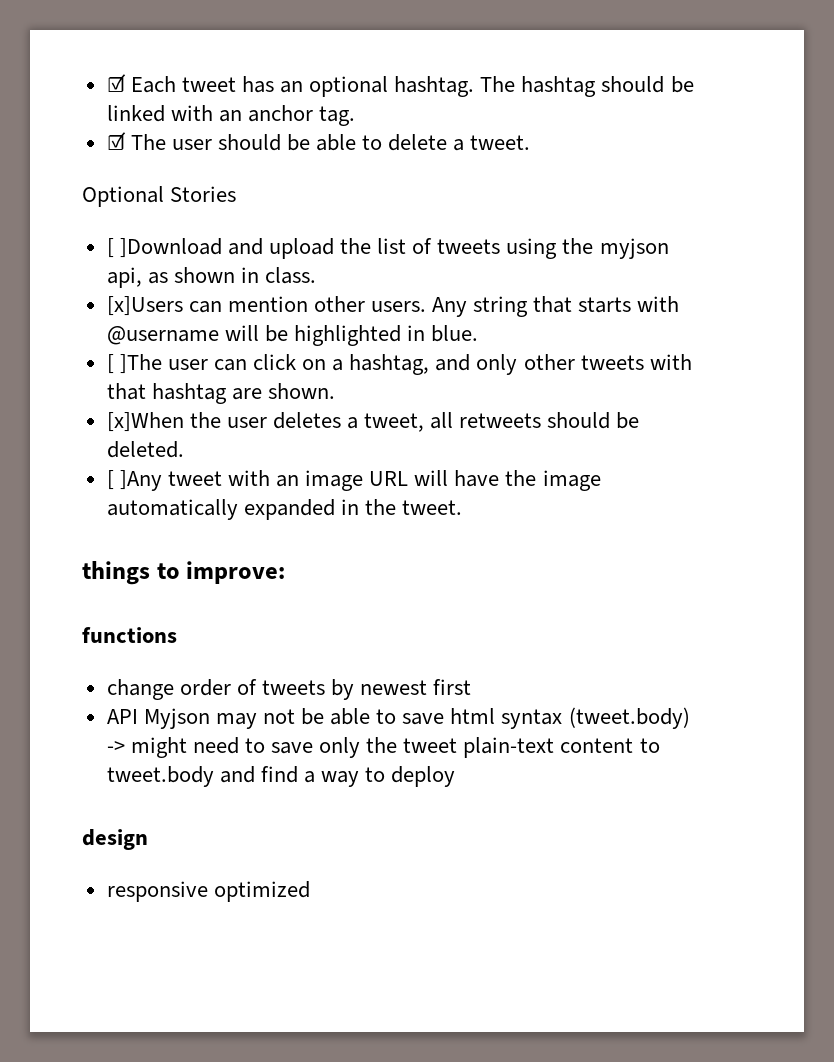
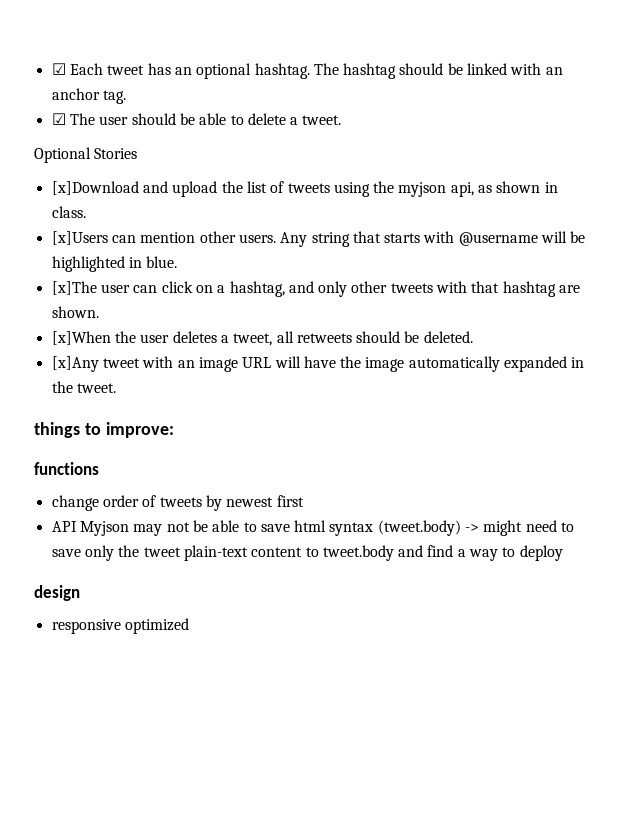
- [ ]Download and upload the list of tweets using the myjson api, as shown in class.
+ [x]Download and upload the list of tweets using the myjson api, as shown in class.
- [ ]The user can click on a hashtag, and only other tweets with that hashtag are shown.
+ [x]The user can click on a hashtag, and only other tweets with that hashtag are shown.
- [ ]Any tweet with an image URL will have the image automatically expanded in the tweet.
+ [x]Any tweet with an image URL will have the image automatically expanded in the tweet.

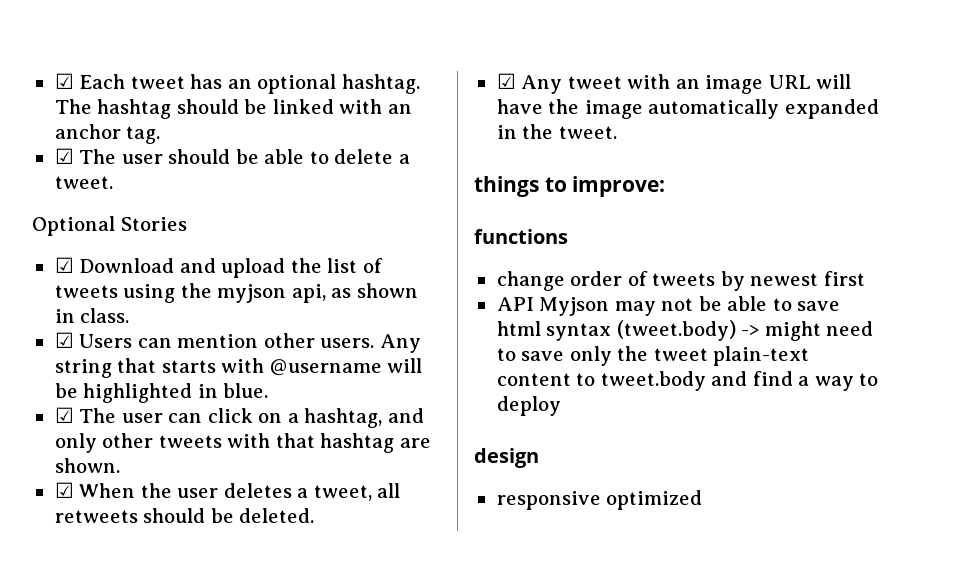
- [x]Download and upload the list of tweets using the myjson api, as shown in class.
+ ☑ Download and upload the list of tweets using the myjson api, as shown in class.
- [x]Users can mention other users.
+ ☑ Users can mention other users.
- [x]The user can click on a hashtag, and only other tweets with that hashtag are shown.
+ ☑ The user can click on a hashtag, and only other tweets with that hashtag are shown.
- [x]When the user deletes a tweet, all retweets should be deleted.
+ ☑ When the user deletes a tweet, all retweets should be deleted.
- [x]Any tweet with an image URL will have the image automatically expanded in the tweet.
+ ☑ Any tweet with an image URL will have the image automatically expanded in the tweet.

